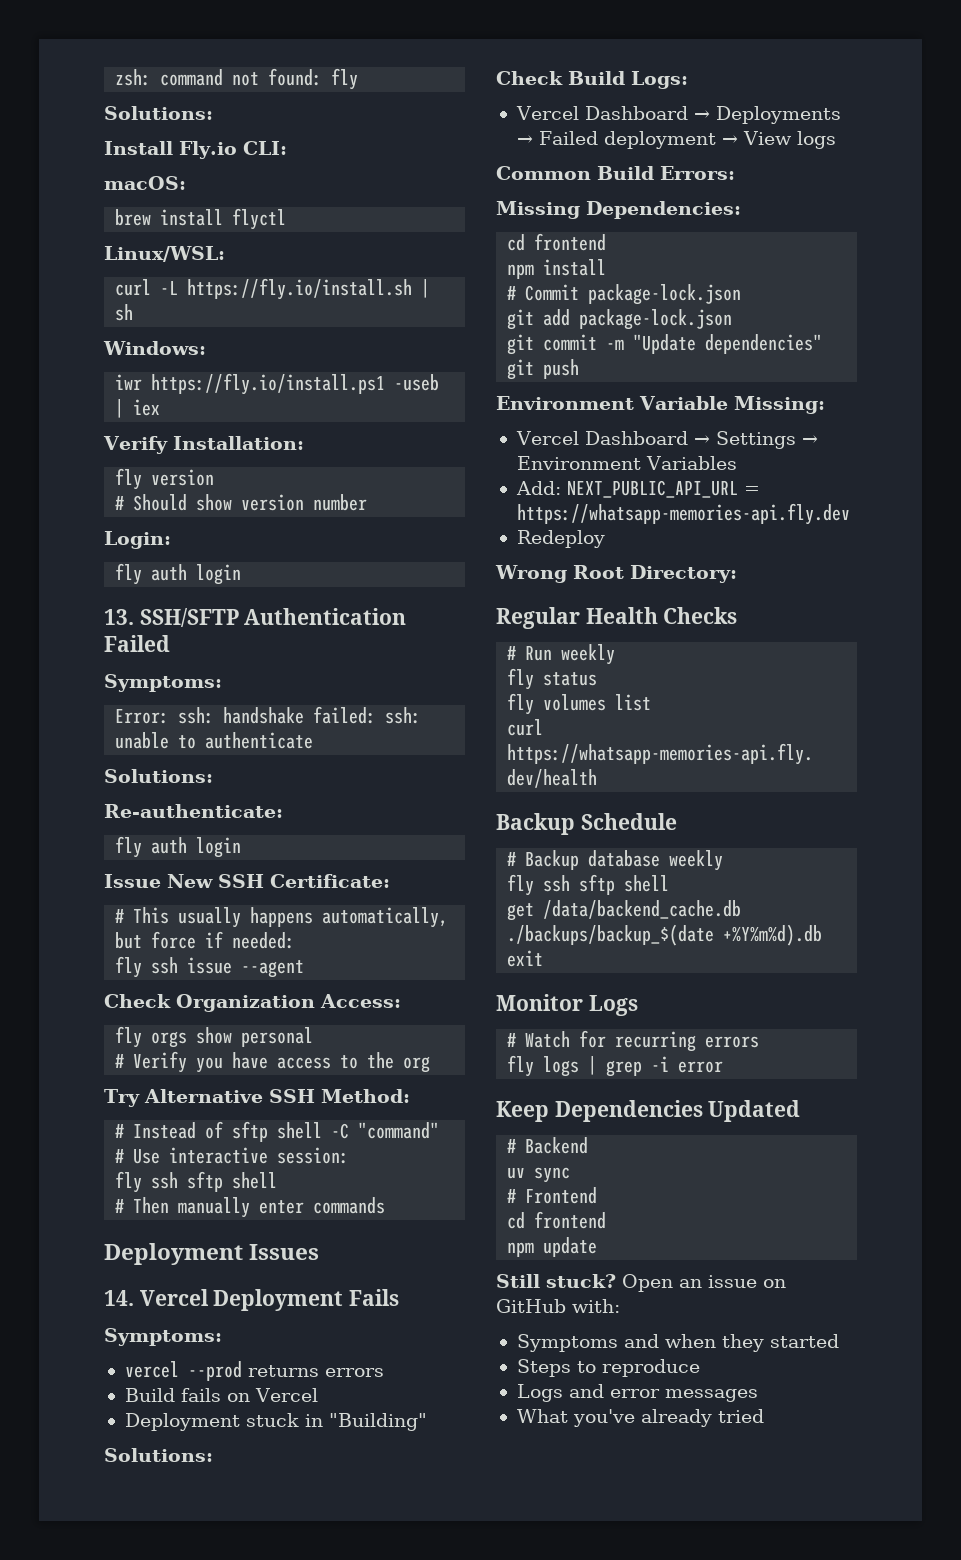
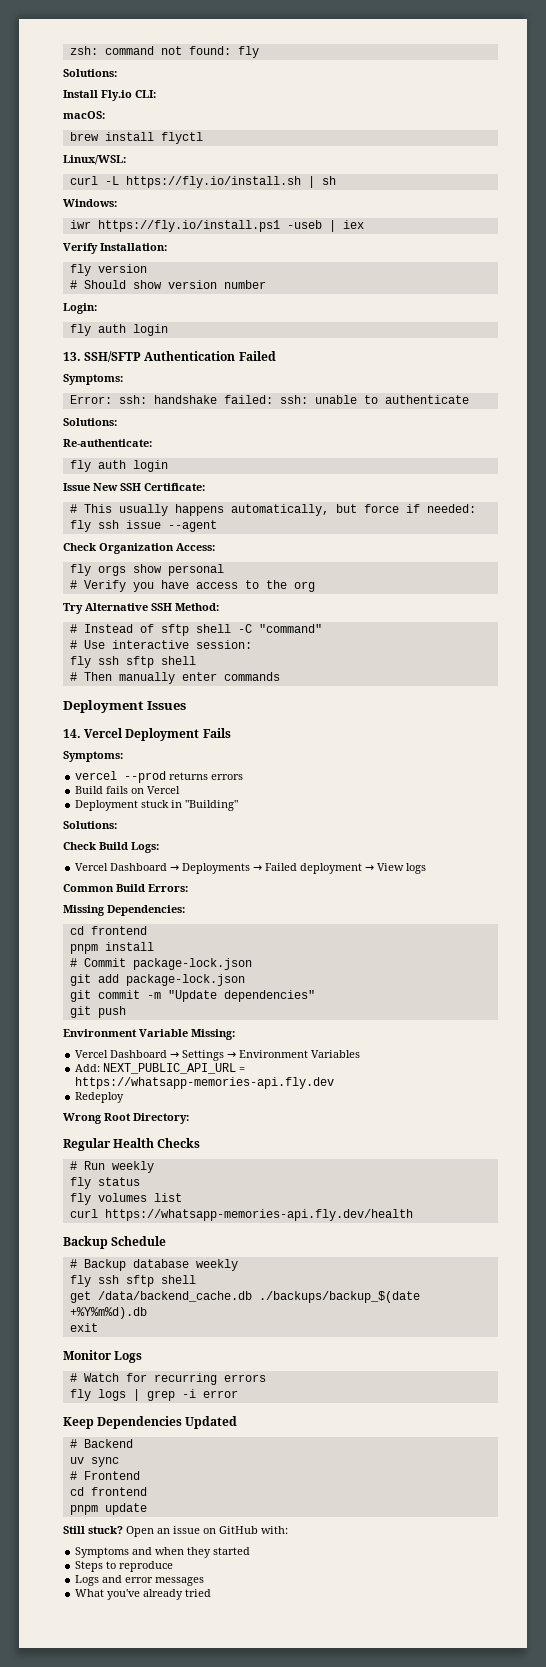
- npm install
+ pnpm install
- npm update
+ pnpm update

